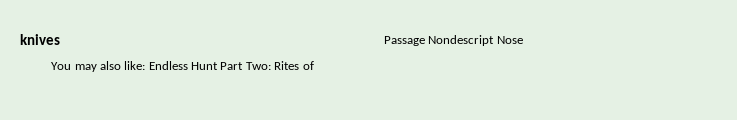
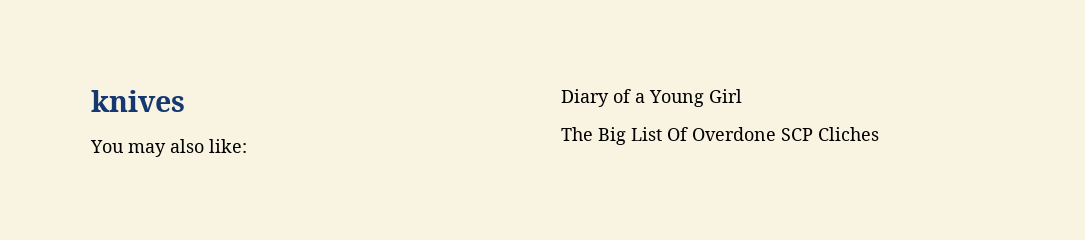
- You may also like: Endless Hunt Part Two: Rites of Passage Nondescript Nose
+ You may also like:
+ Diary of a Young Girl
+ The Big List Of Overdone SCP Cliches

